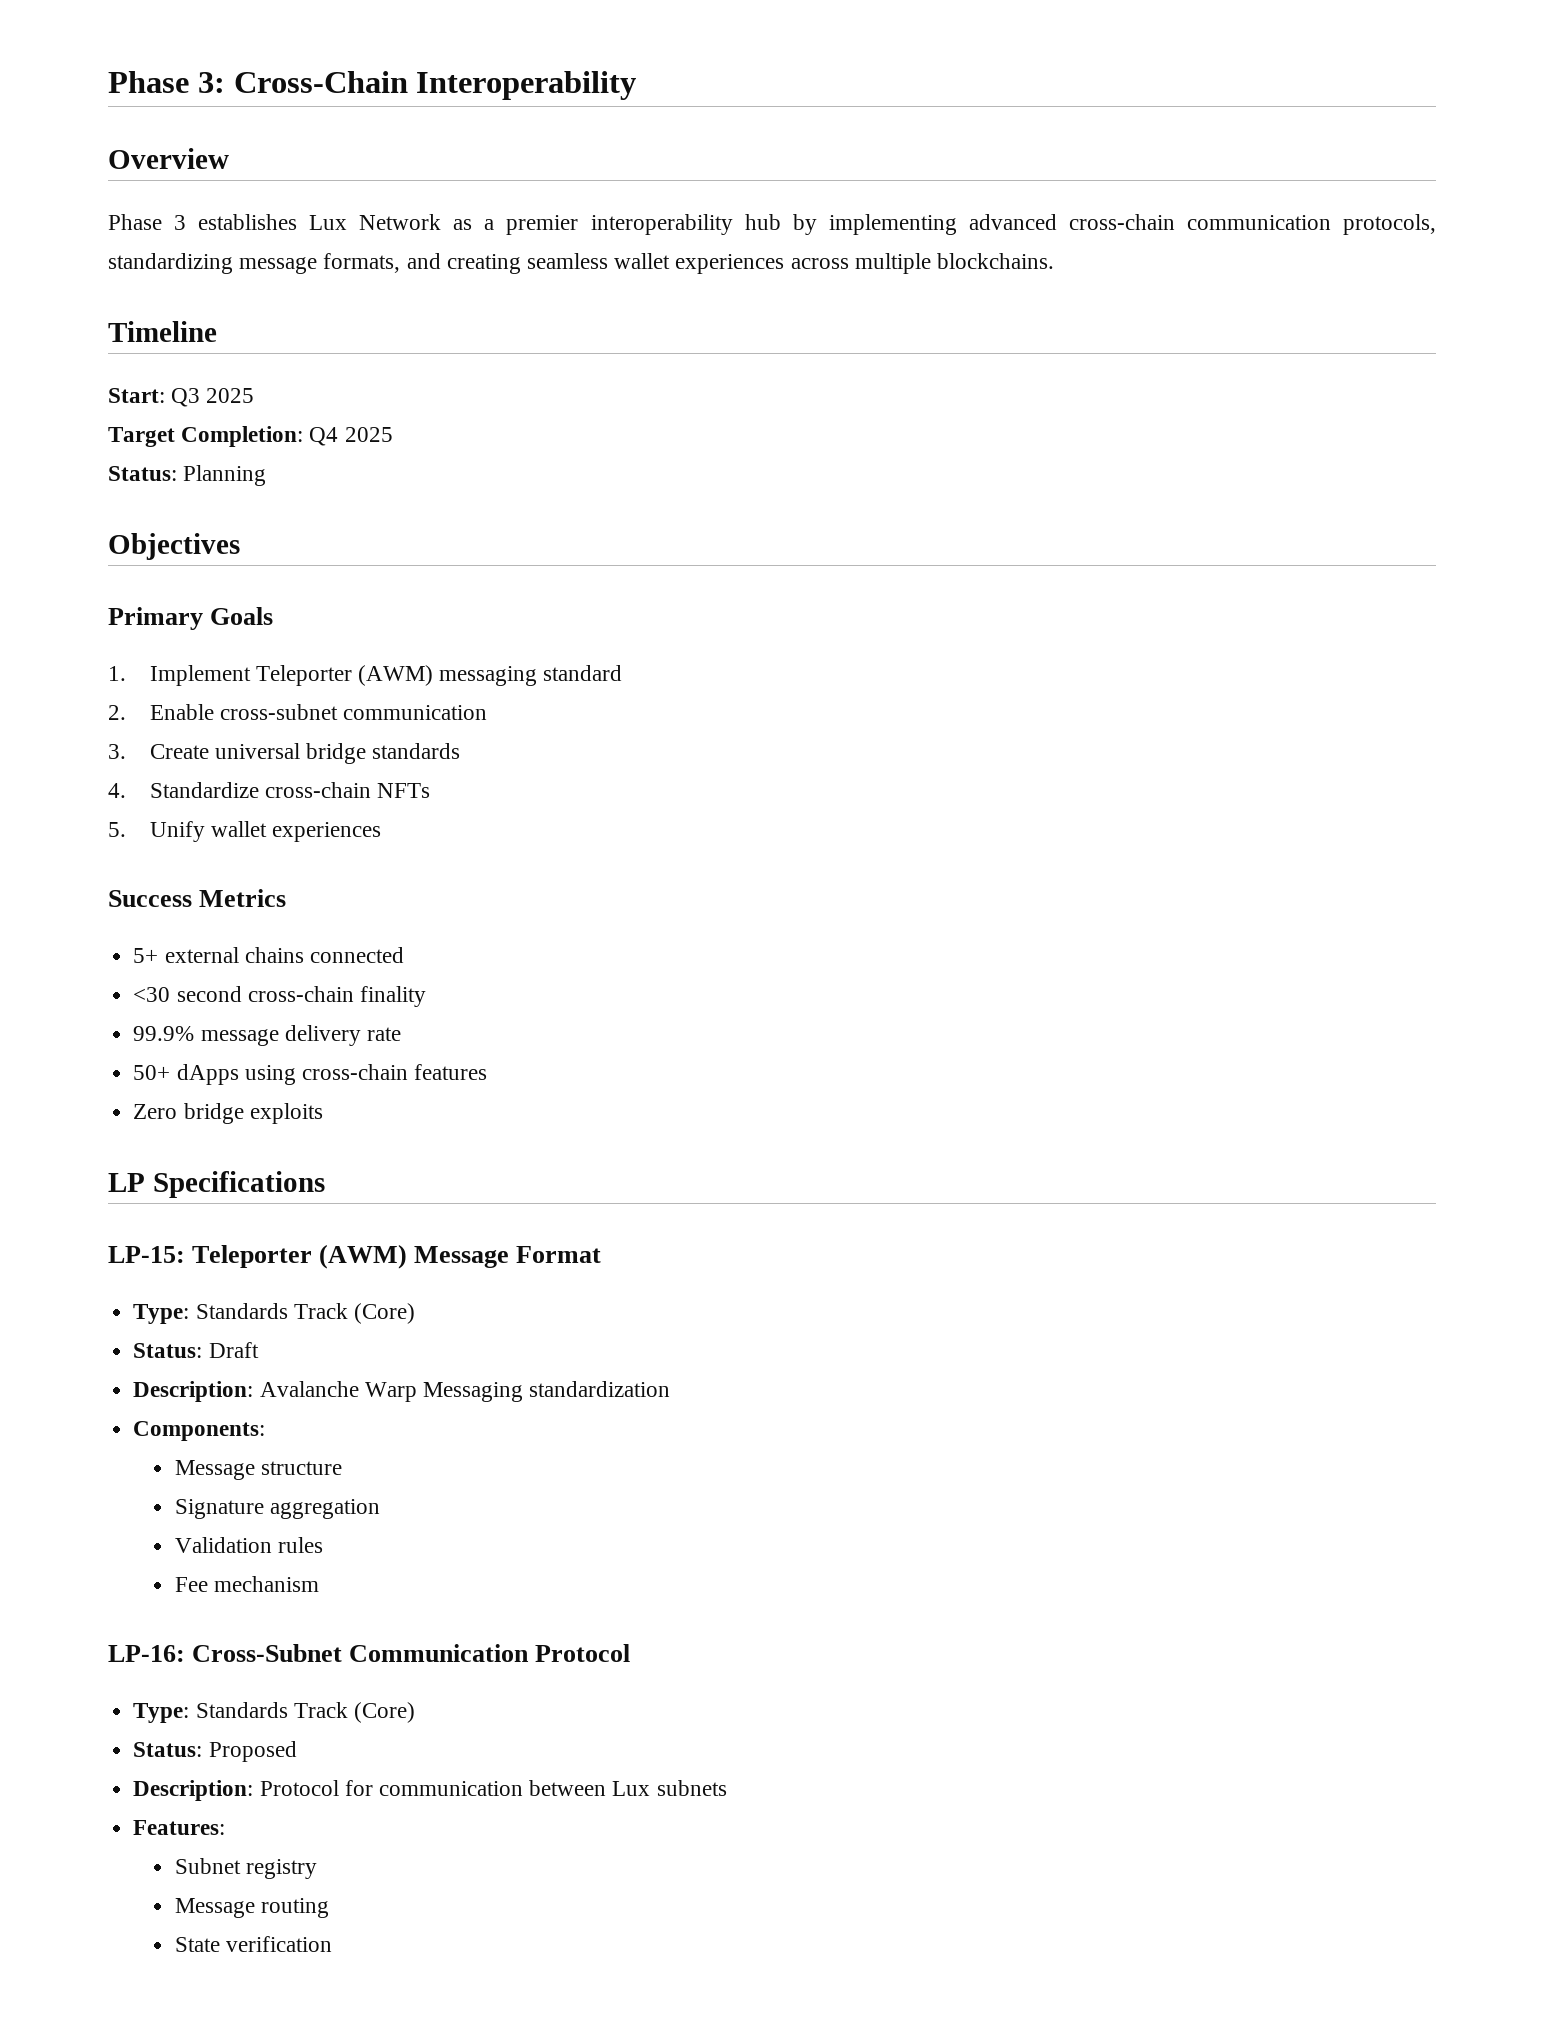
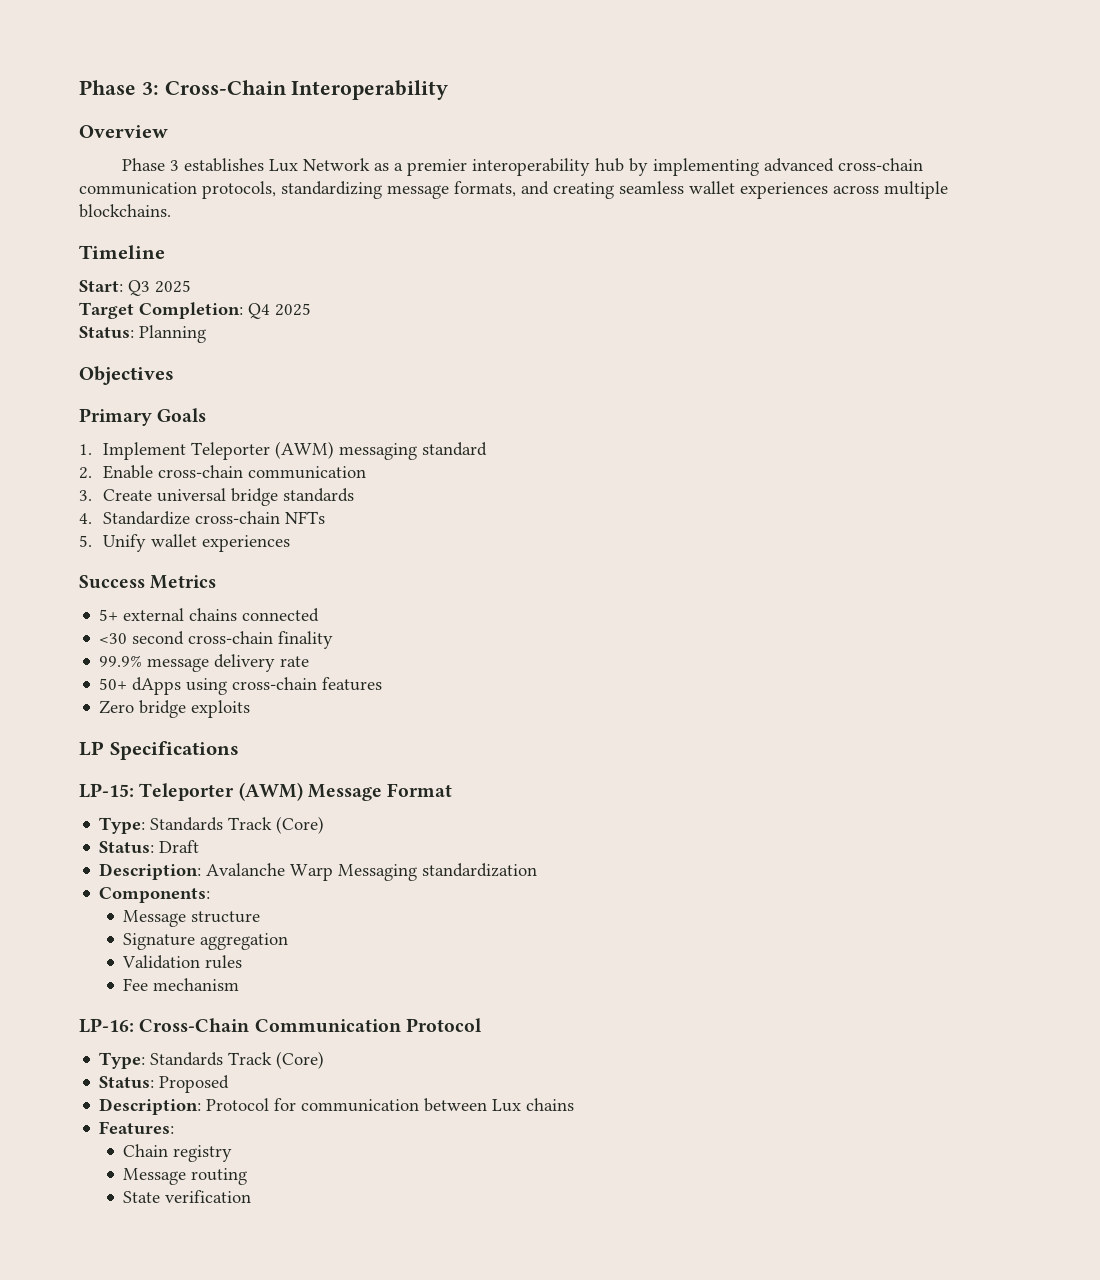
- 2. Enable cross-subnet communication
+ 2. Enable cross-chain communication
- LP-16: Cross-Subnet Communication Protocol
+ LP-16: Cross-Chain Communication Protocol
- Description: Protocol for communication between Lux subnets
+ Description: Protocol for communication between Lux chains
- Subnet registry
+ Chain registry

